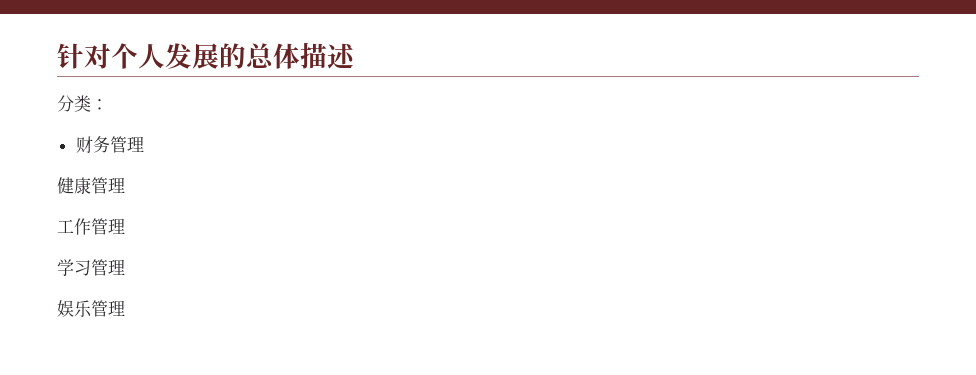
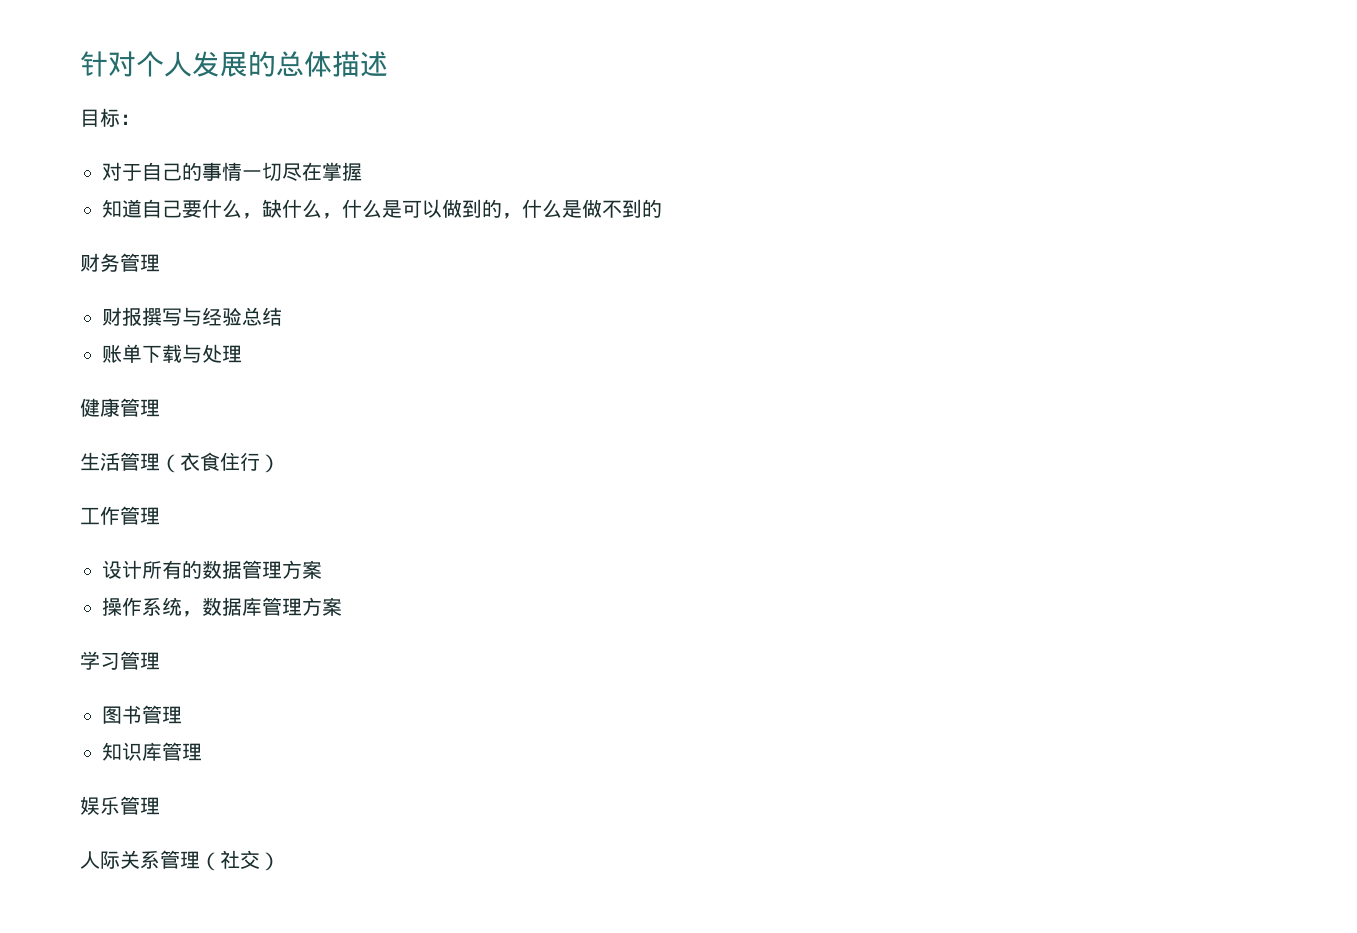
- 分类：
+ 目标：
+ 对于自己的事情一切尽在掌握
+ 知道自己要什么，缺什么，什么是可以做到的，什么是做不到的
  财务管理
+ 财报撰写与经验总结
+ 账单下载与处理
  健康管理
+ 生活管理（衣食住行）
  工作管理
+ 设计所有的数据管理方案
+ 操作系统，数据库管理方案
  学习管理
+ 图书管理
+ 知识库管理
  娱乐管理
+ 人际关系管理（社交）

